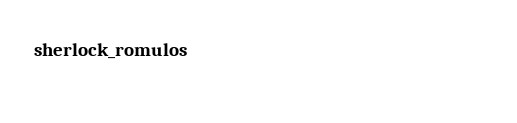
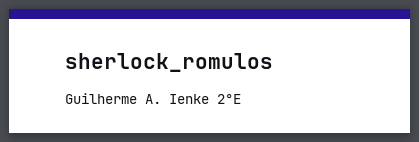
+ Guilherme A. Ienke 2°E

